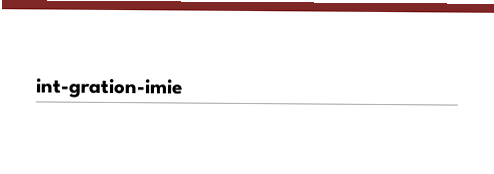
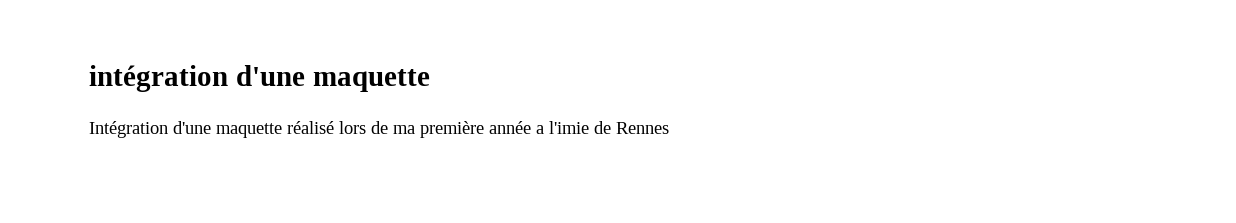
- int-gration-imie
+ intégration d'une maquette
+ Intégration d'une maquette réalisé lors de ma première année a l'imie de Rennes

